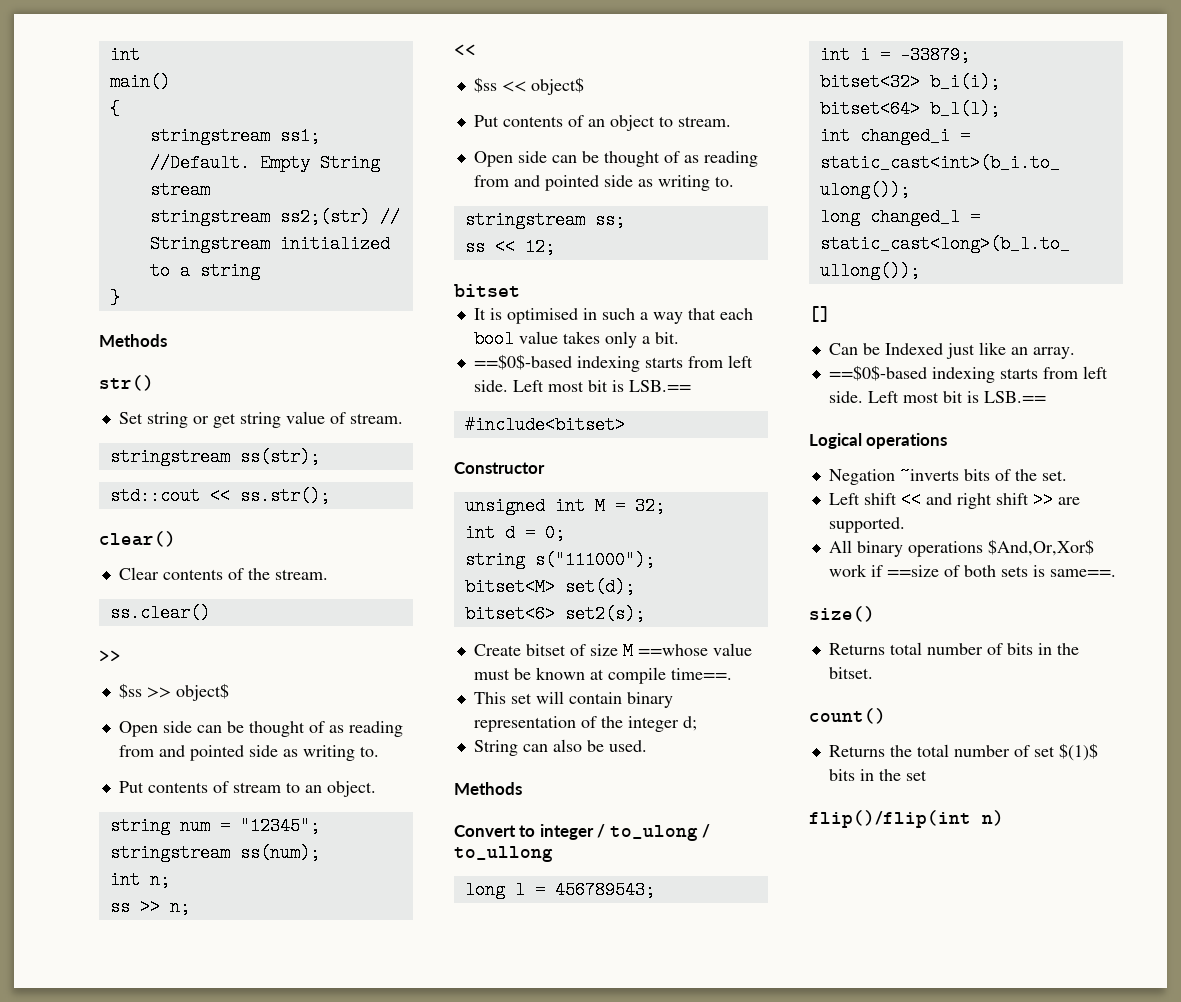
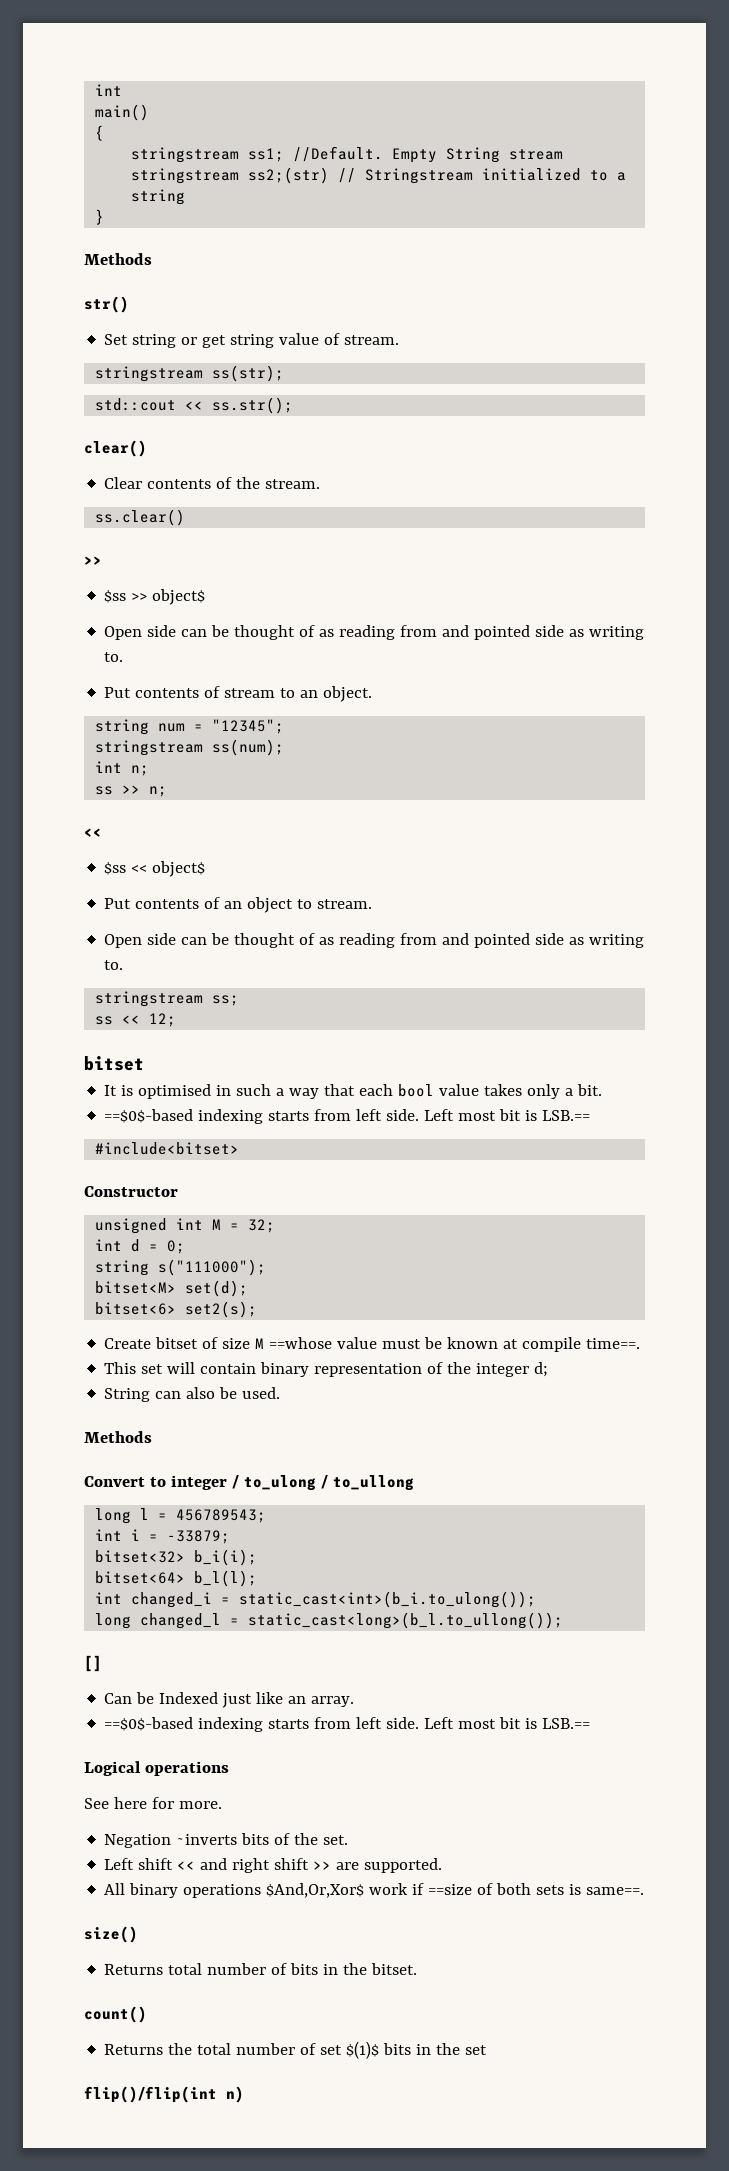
+ See here for more.

